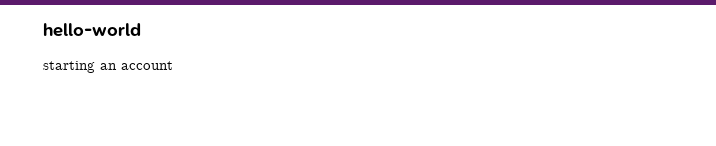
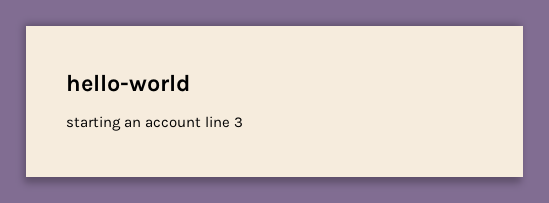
- starting an account
+ starting an account line 3

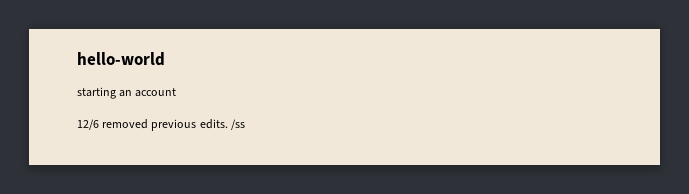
- starting an account line 3
+ starting an account
+ 12/6 removed previous edits. /ss

